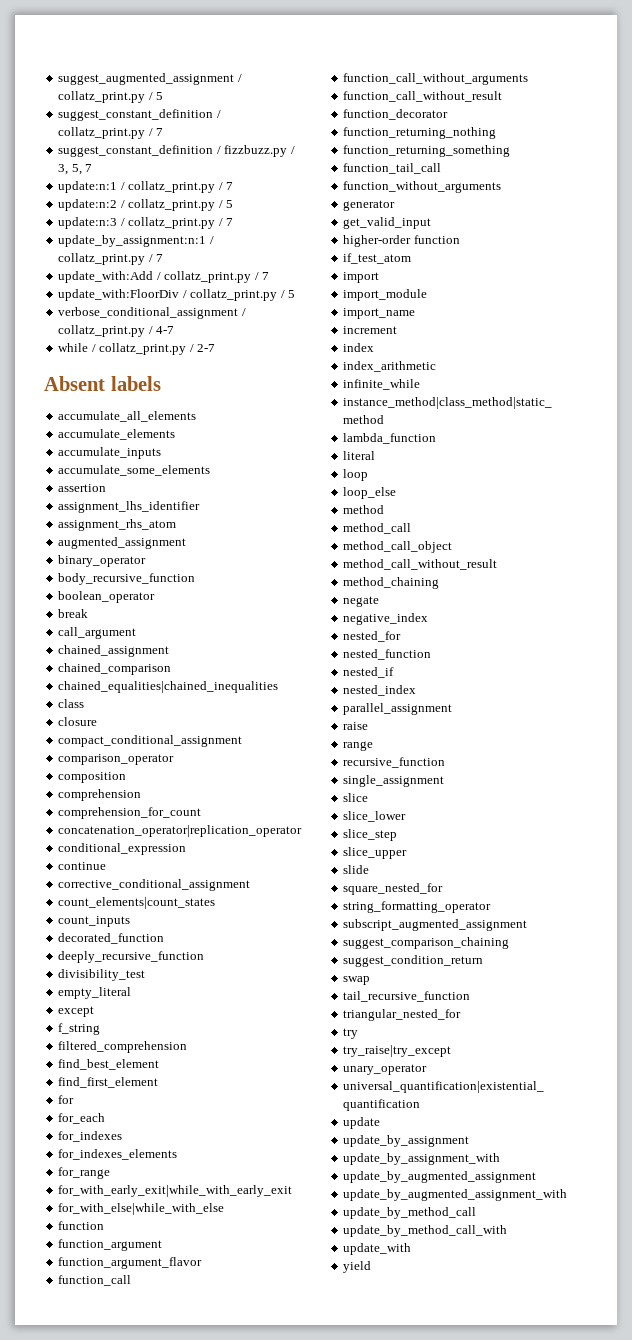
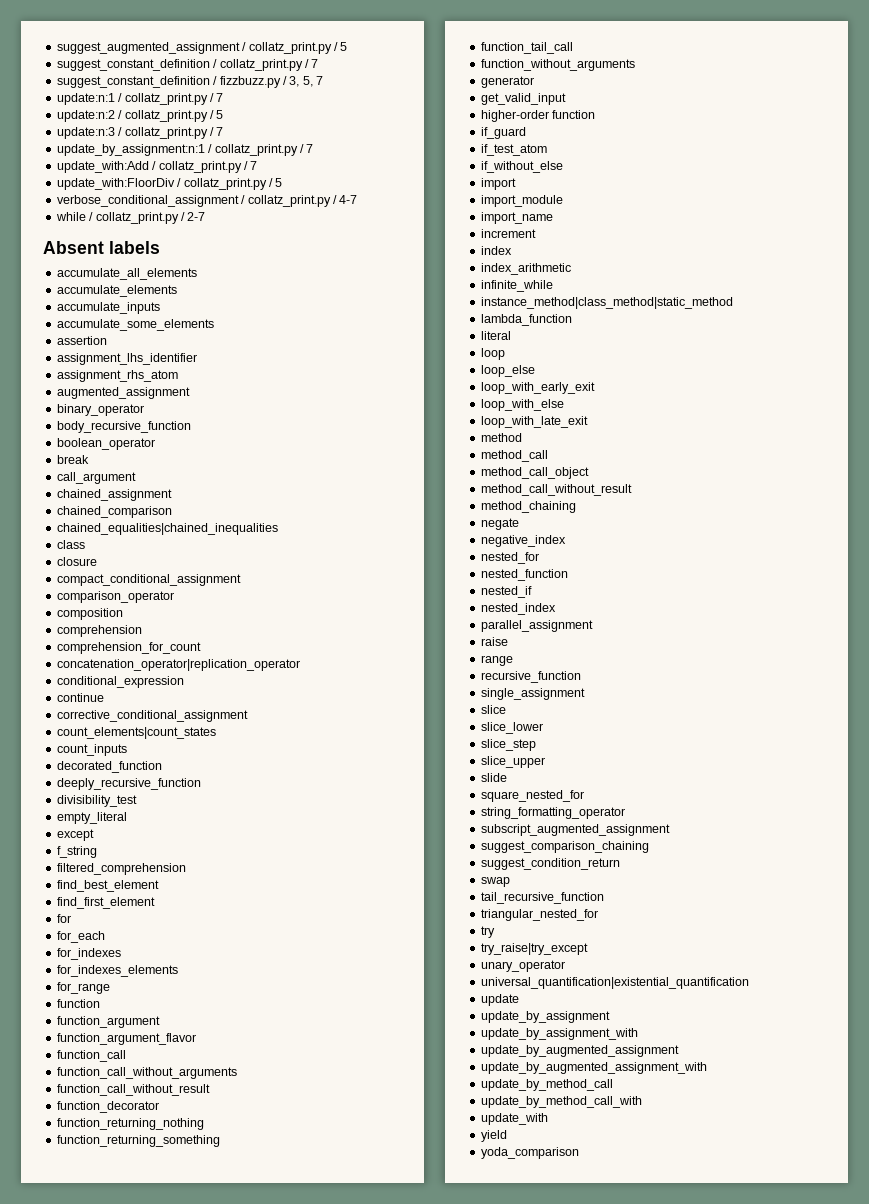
- for_with_early_exit|while_with_early_exit
- for_with_else|while_with_else
+ if_guard
+ if_without_else
+ loop_with_early_exit
+ loop_with_else
+ loop_with_late_exit
+ yoda_comparison

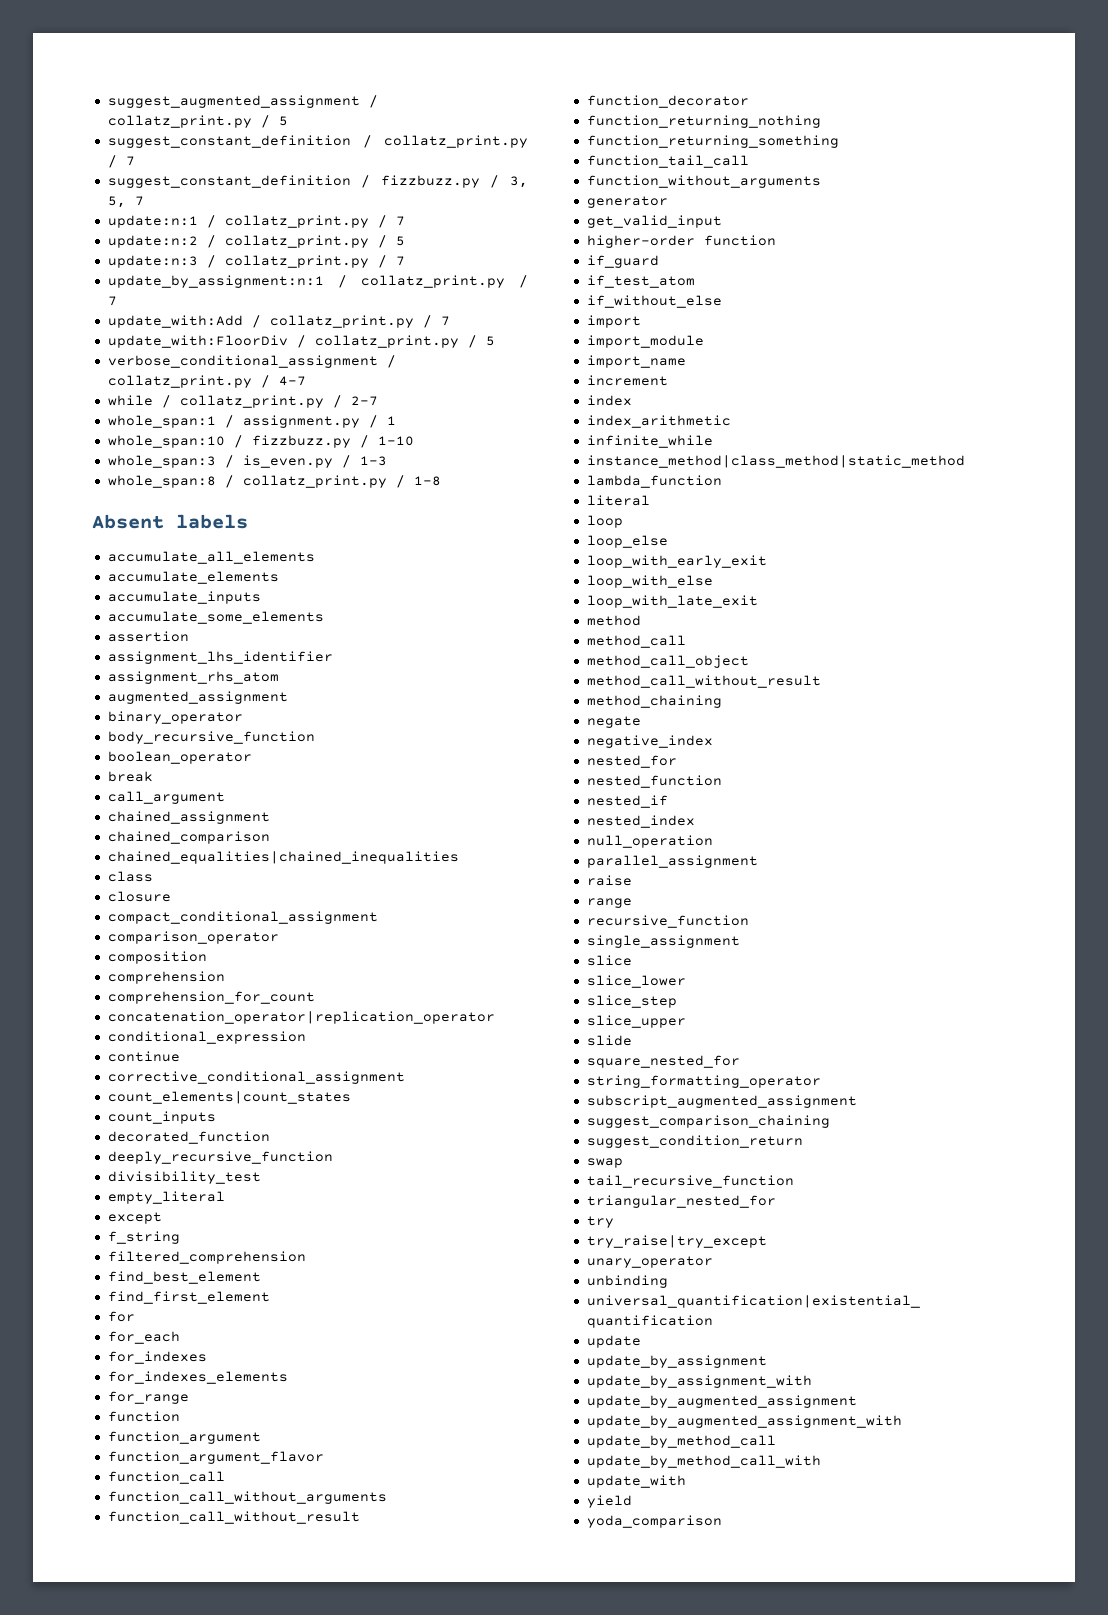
+ whole_span:1 / assignment.py / 1
+ whole_span:10 / fizzbuzz.py / 1-10
+ whole_span:3 / is_even.py / 1-3
+ whole_span:8 / collatz_print.py / 1-8
+ null_operation
+ unbinding

